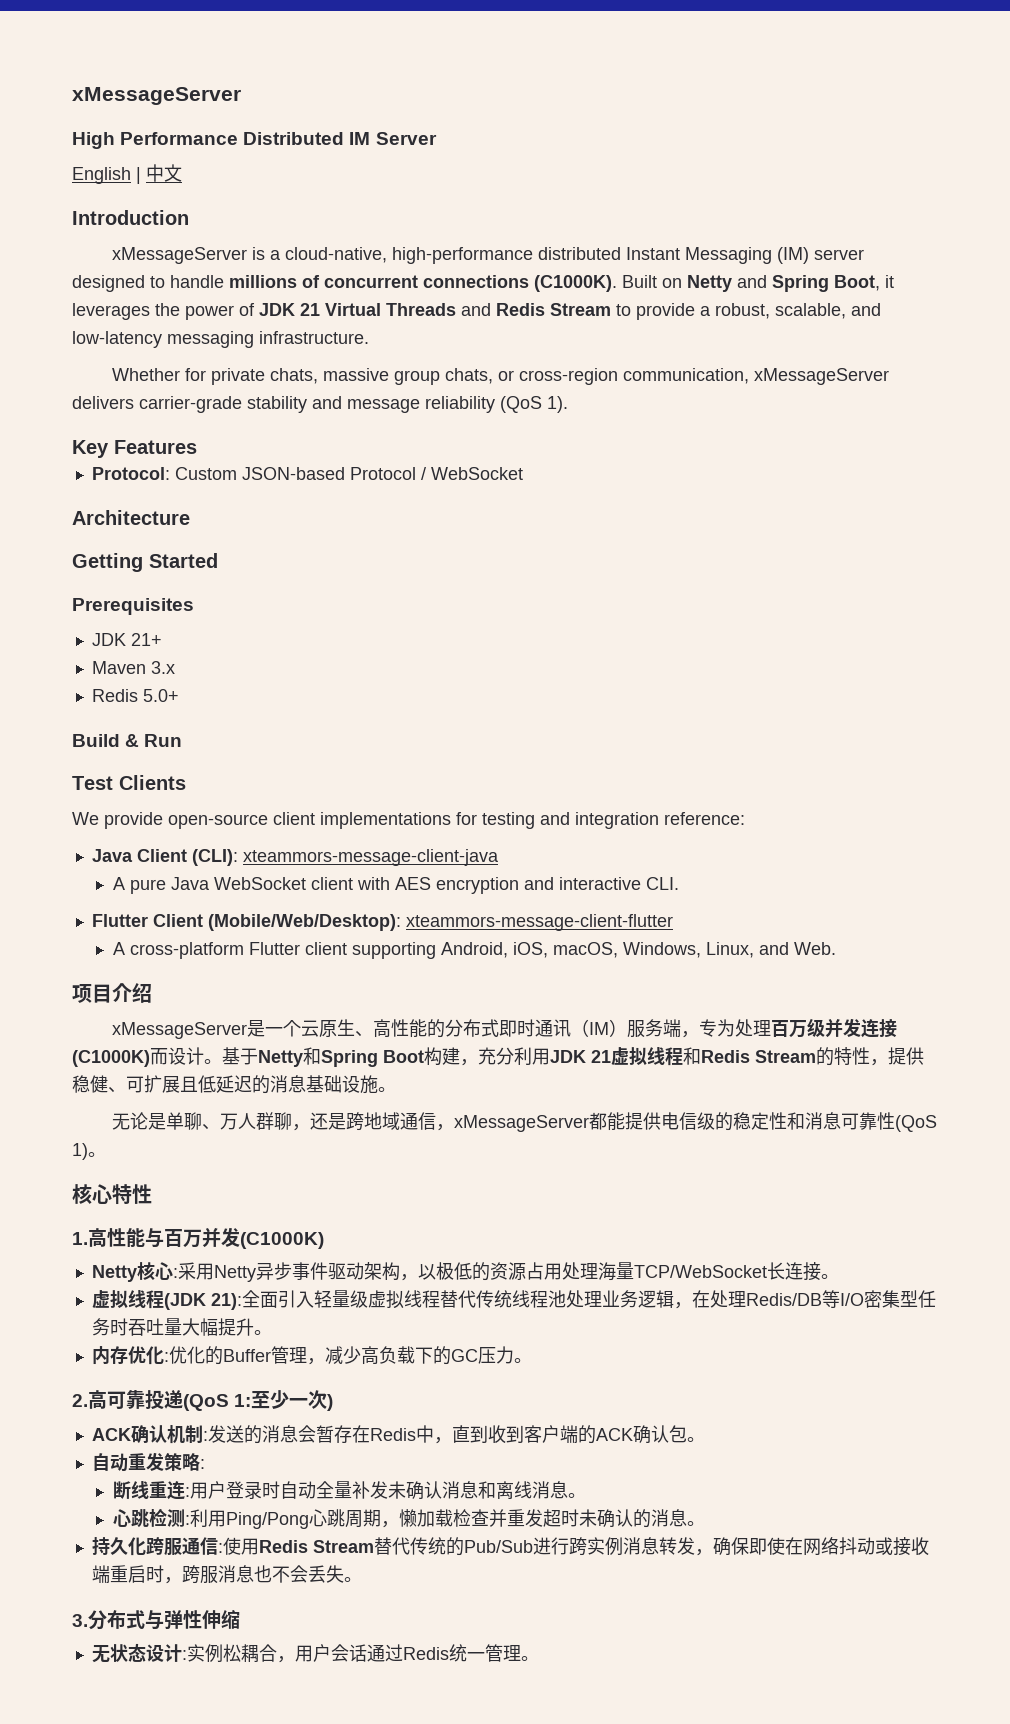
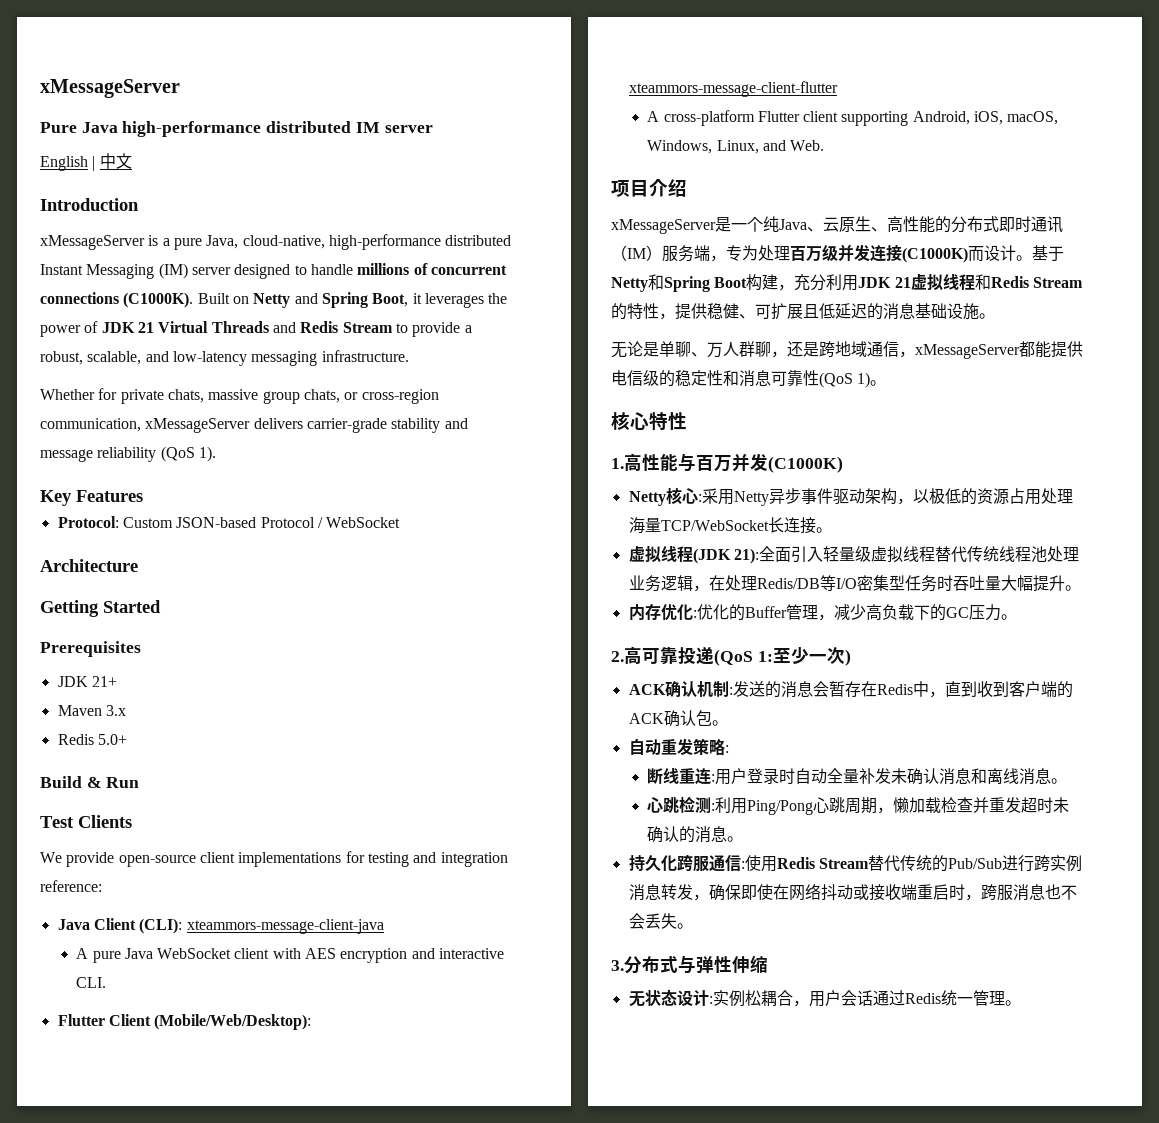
- High Performance Distributed IM Server
+ Pure Java high-performance distributed IM server
- xMessageServer is a cloud-native, high-performance distributed Instant Messaging (IM) server designed to handle millions of concurrent connections (C1000K).
+ xMessageServer is a pure Java, cloud-native, high-performance distributed Instant Messaging (IM) server designed to handle millions of concurrent connections (C1000K).
- xMessageServer是一个云原生、高性能的分布式即时通讯（IM）服务端，专为处理百万级并发连接(C1000K)而设计。
+ xMessageServer是一个纯Java、云原生、高性能的分布式即时通讯（IM）服务端，专为处理百万级并发连接(C1000K)而设计。

